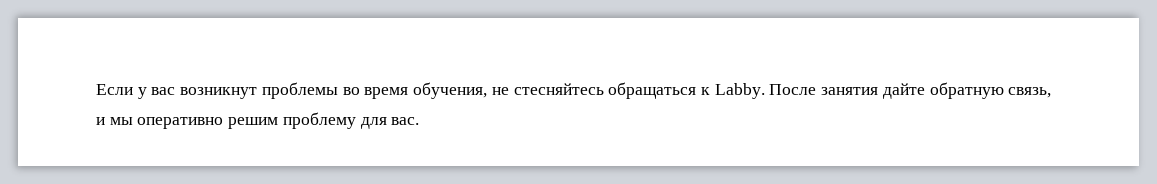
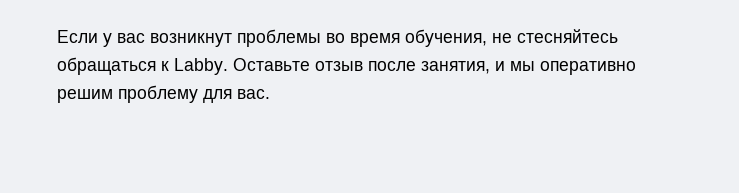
- После занятия дайте обратную связь, и мы оперативно решим проблему для вас.
+ Оставьте отзыв после занятия, и мы оперативно решим проблему для вас.

